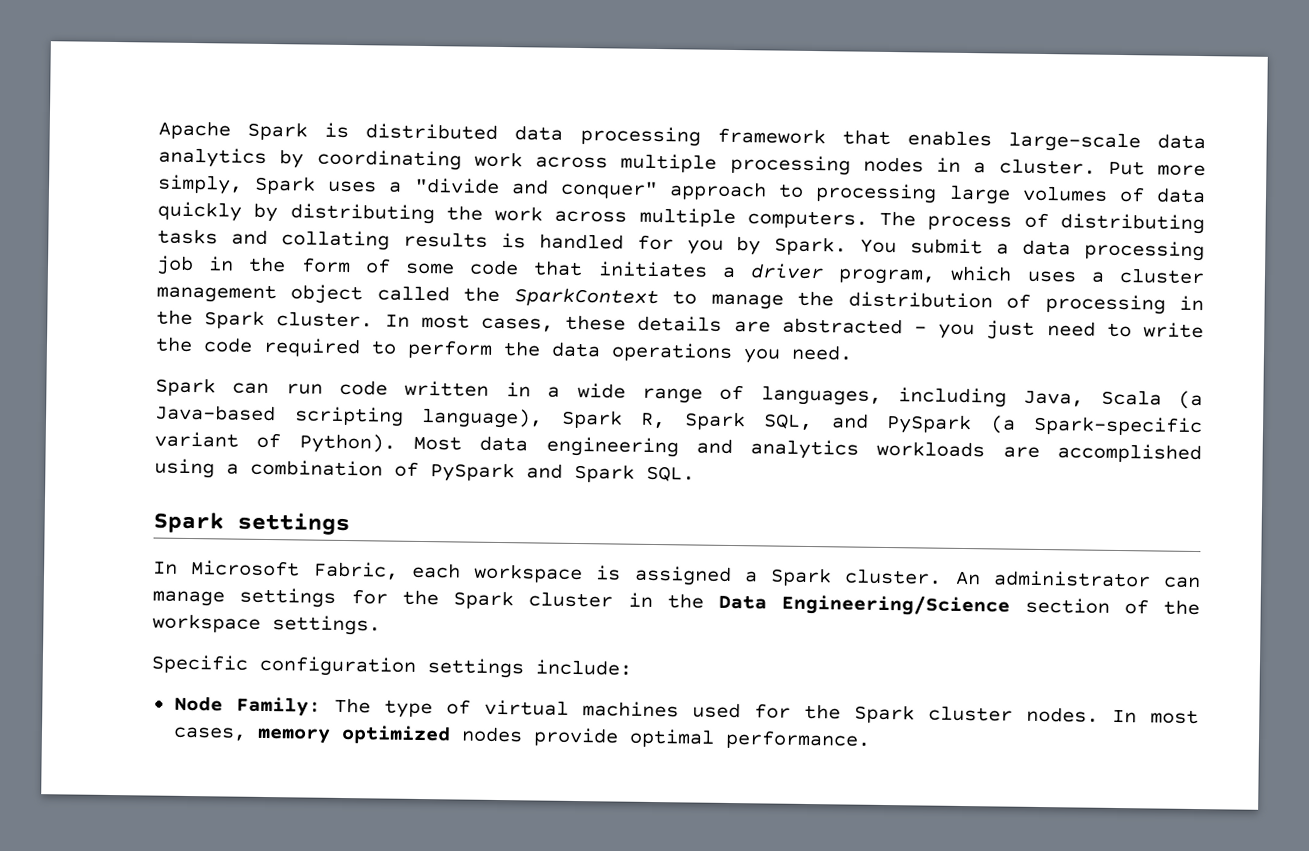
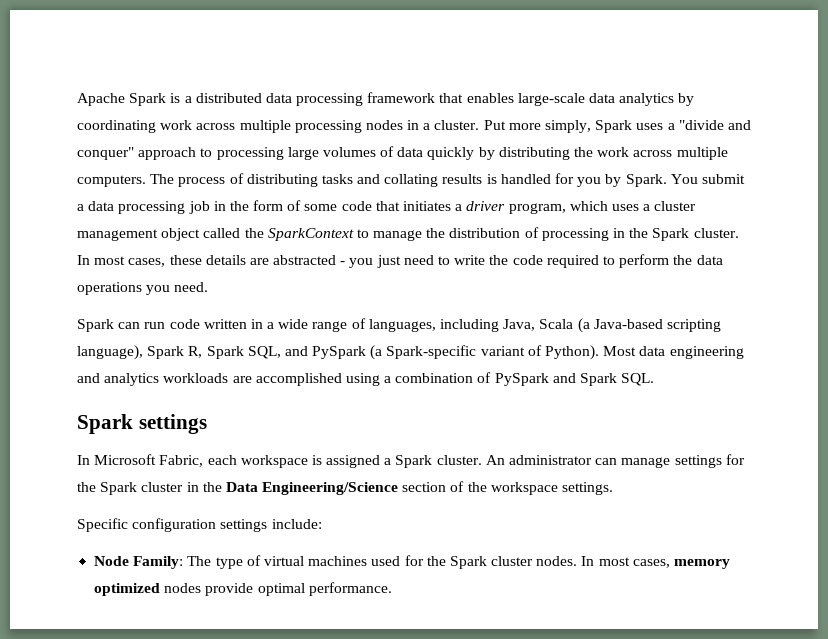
- Apache Spark is distributed data processing framework that enables large-scale data analytics by coordinating work across multiple processing nodes in a cluster.
+ Apache Spark is a distributed data processing framework that enables large-scale data analytics by coordinating work across multiple processing nodes in a cluster.

